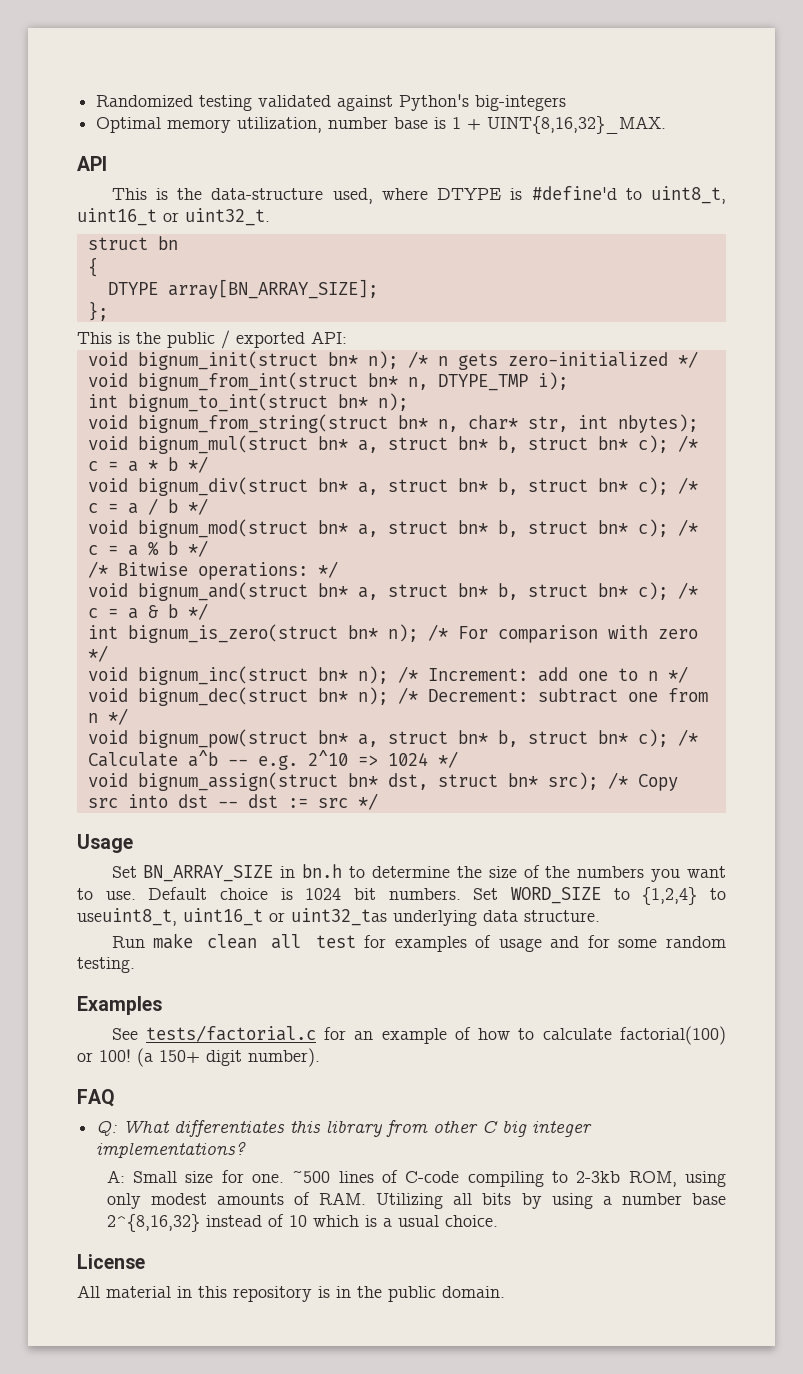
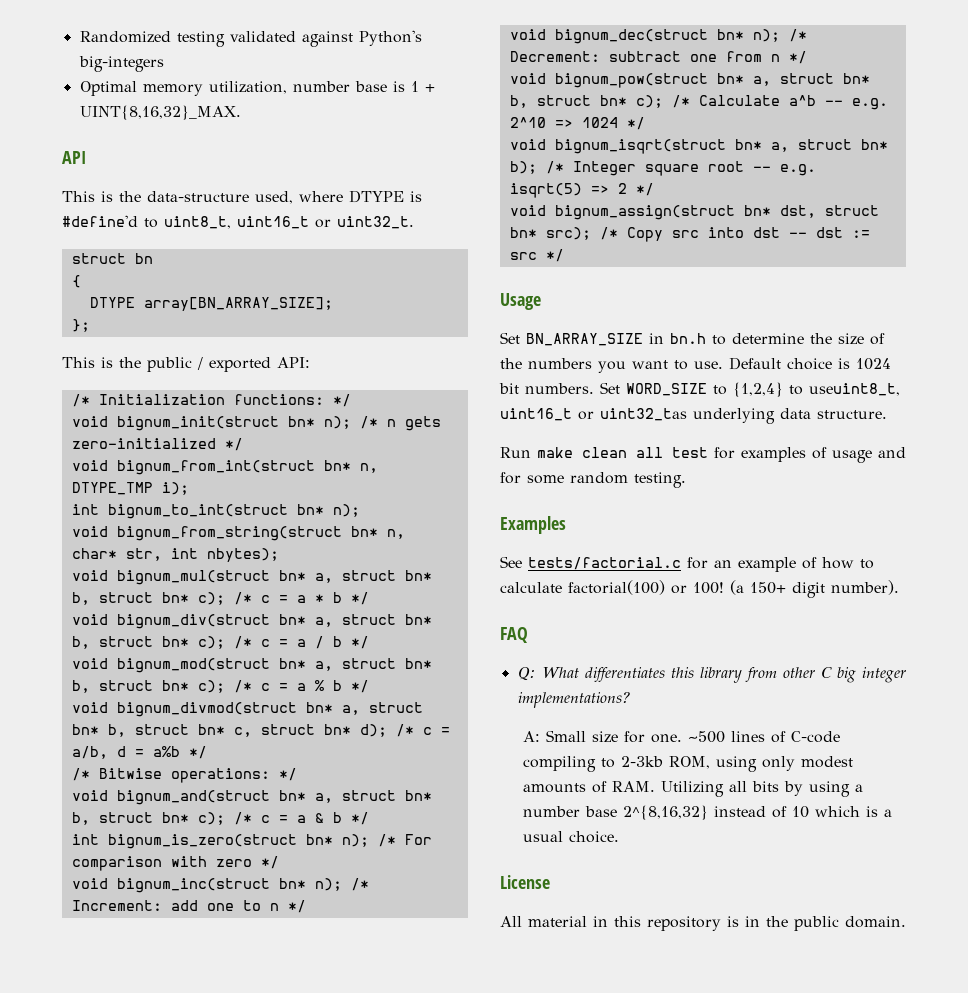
+ /* Initialization functions: */
+ void bignum_divmod(struct bn* a, struct bn* b, struct bn* c, struct bn* d); /* c = a/b, d = a%b */
+ void bignum_isqrt(struct bn* a, struct bn* b); /* Integer square root -- e.g. isqrt(5) => 2 */

